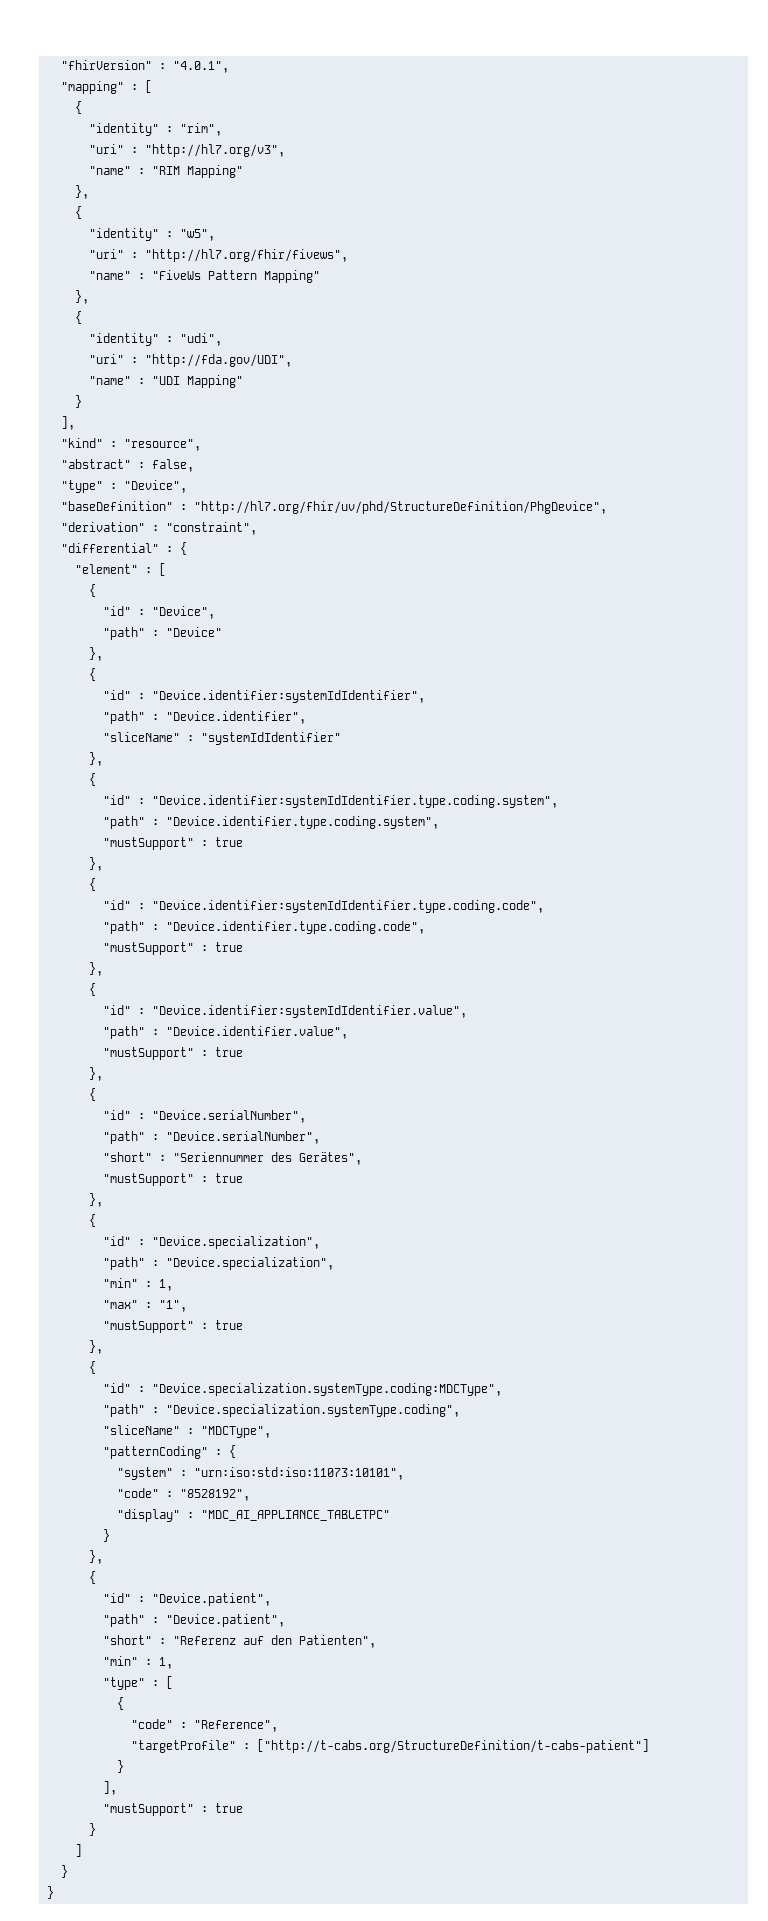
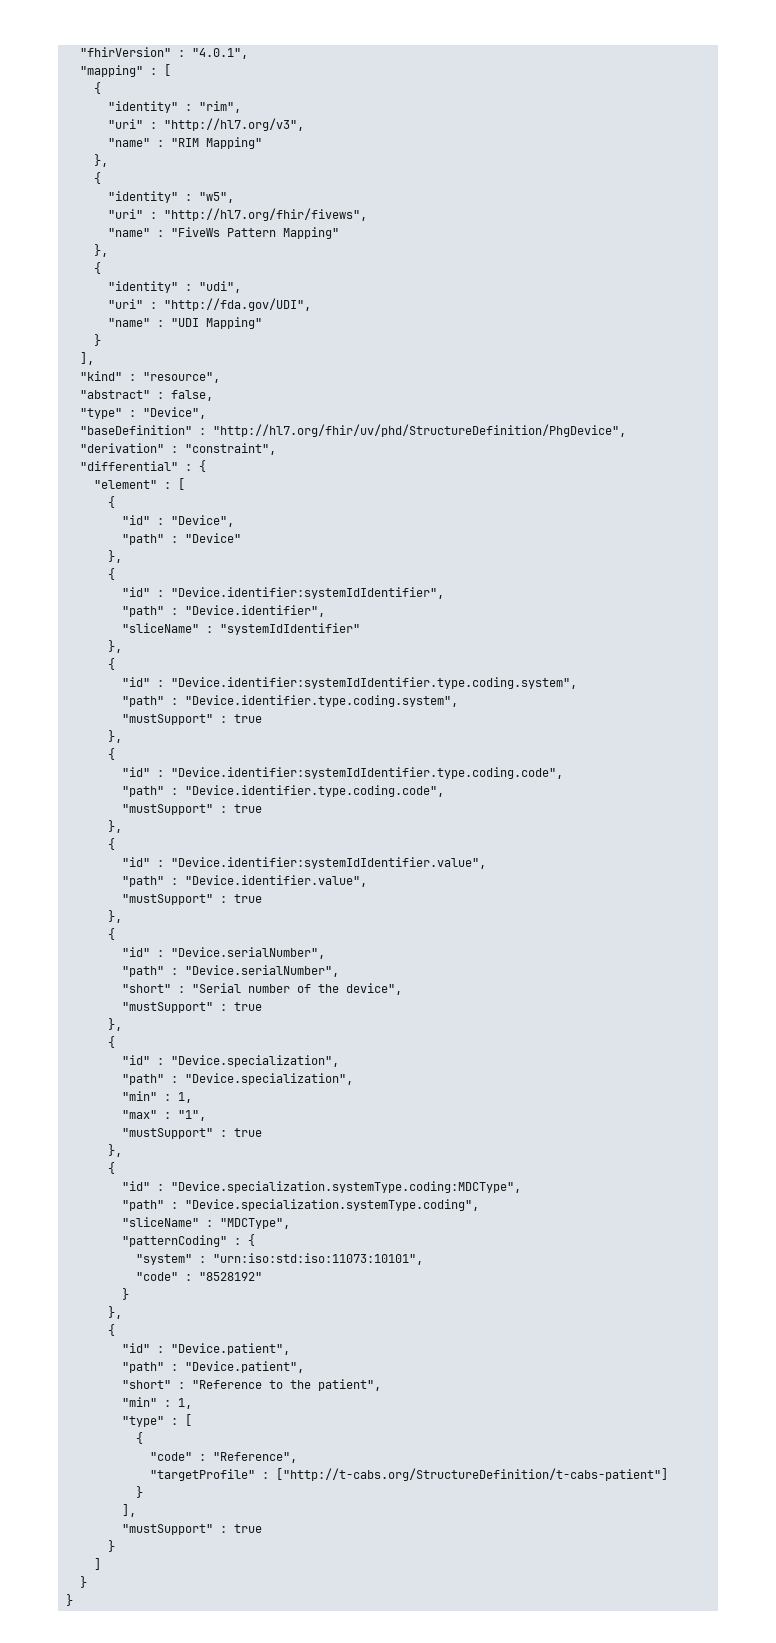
- "short" : "Seriennummer des Gerätes",
+ "short" : "Serial number of the device",
- "code" : "8528192",
- "display" : "MDC_AI_APPLIANCE_TABLETPC"
+ "code" : "8528192"
- "short" : "Referenz auf den Patienten",
+ "short" : "Reference to the patient",

